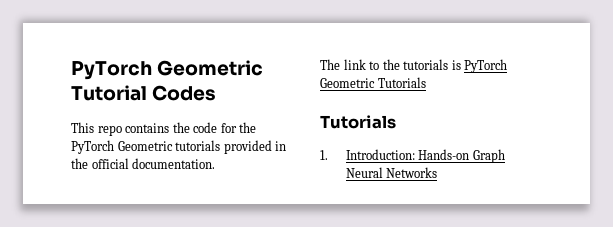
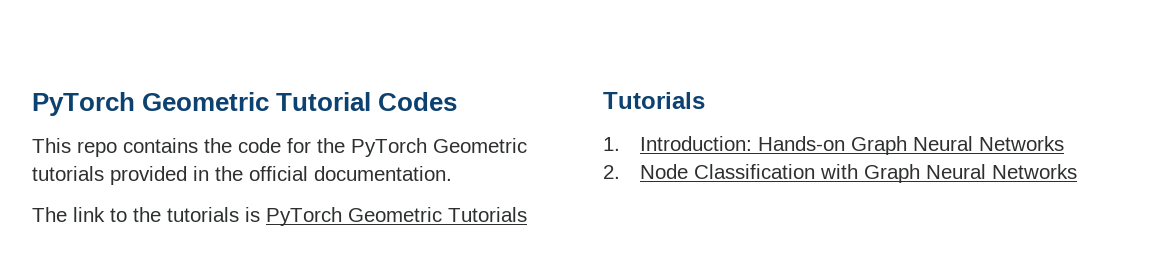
+ 2. Node Classification with Graph Neural Networks

